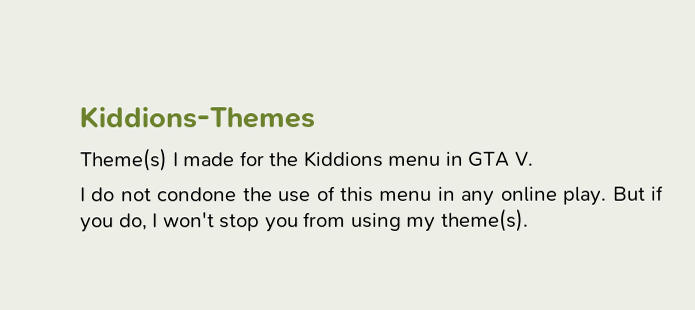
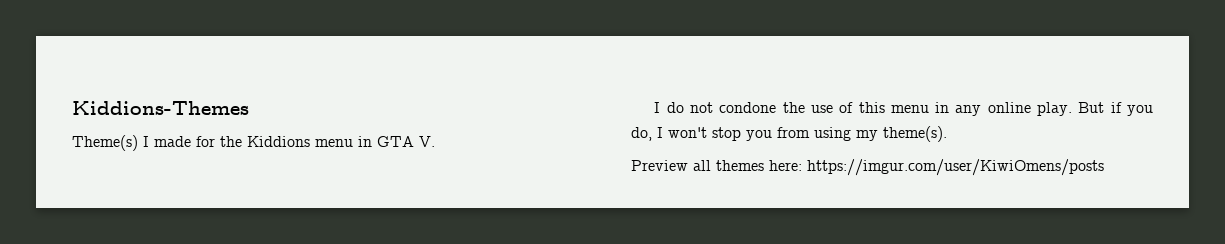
+ Preview all themes here: https://imgur.com/user/KiwiOmens/posts

